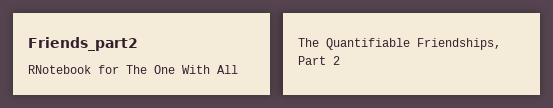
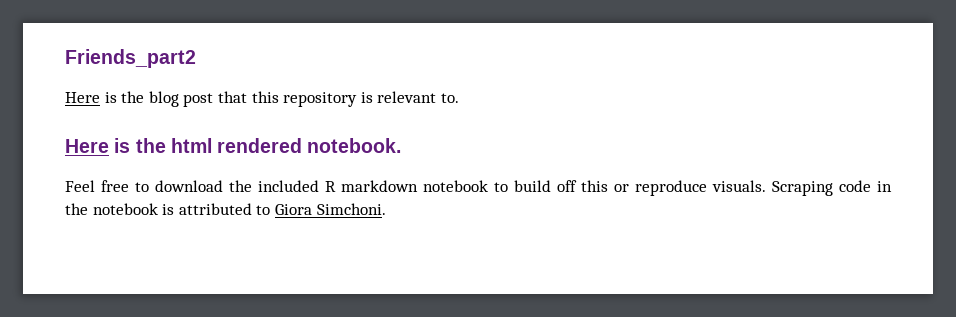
- RNotebook for The One With All The Quantifiable Friendships, Part 2
+ Here is the blog post that this repository is relevant to.
+ Here is the html rendered notebook.
+ Feel free to download the included R markdown notebook to build off this or reproduce visuals. Scraping code in the notebook is attributed to Giora Simchoni.

